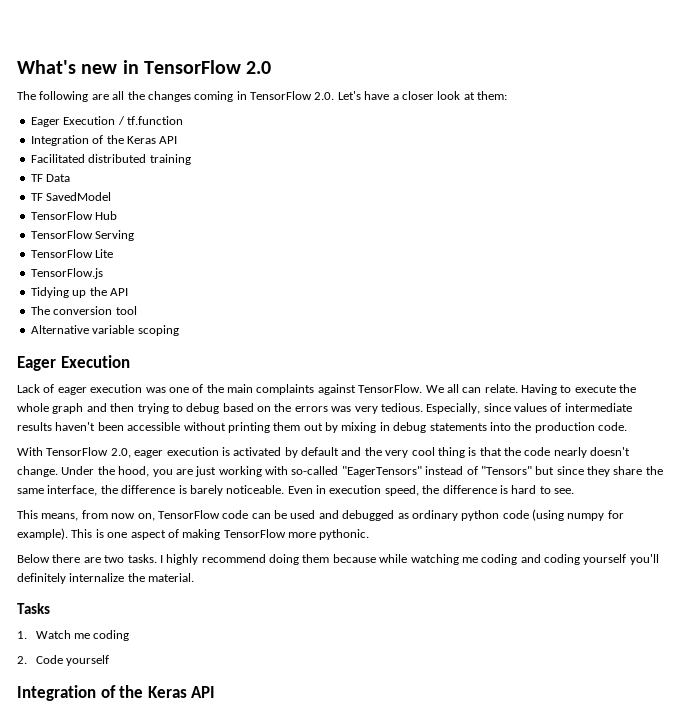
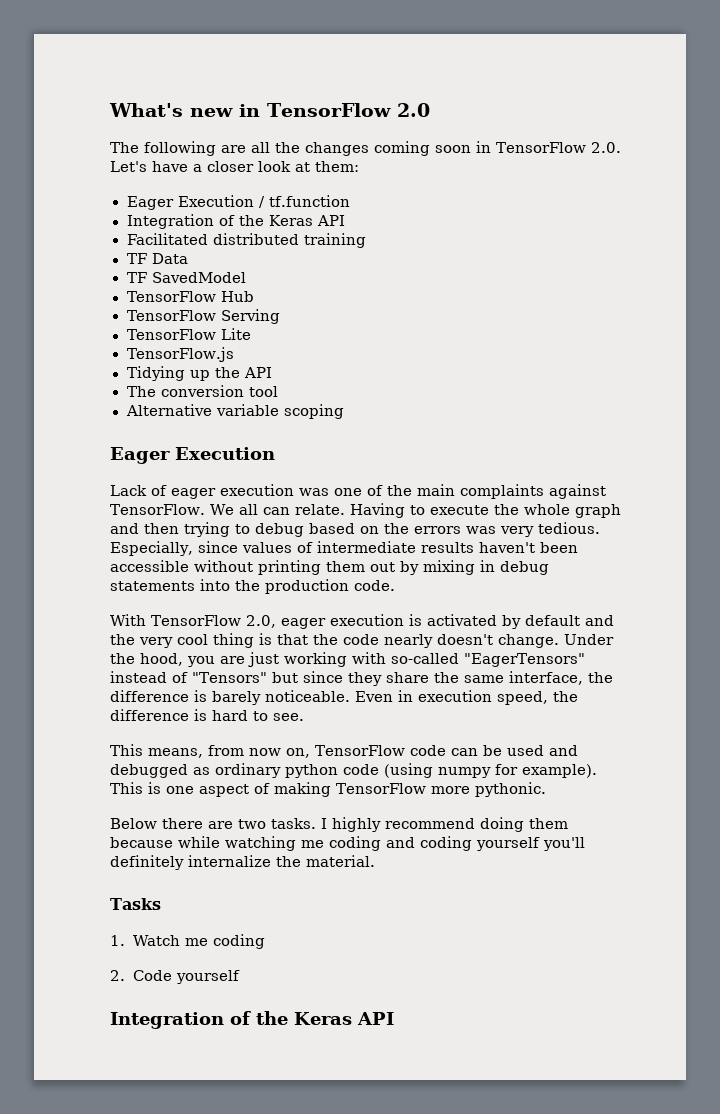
- The following are all the changes coming in TensorFlow 2.0. Let's have a closer look at them:
+ The following are all the changes coming soon in TensorFlow 2.0. Let's have a closer look at them:

